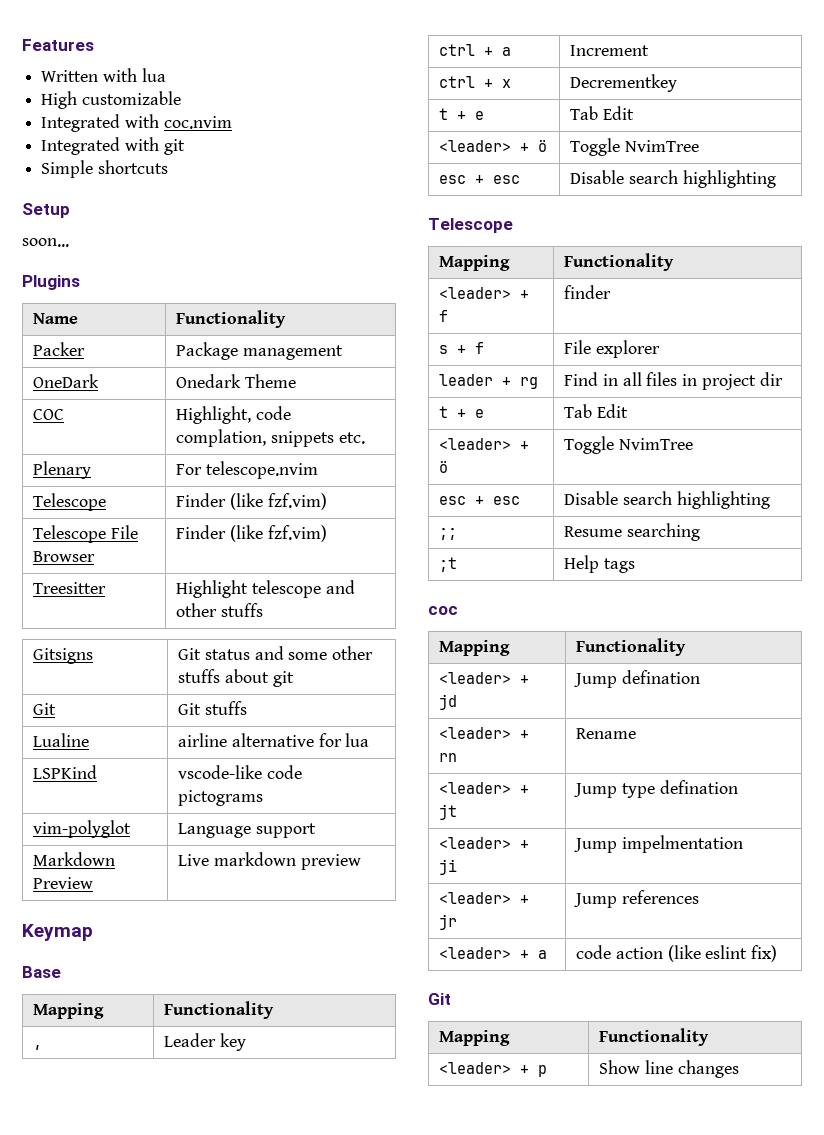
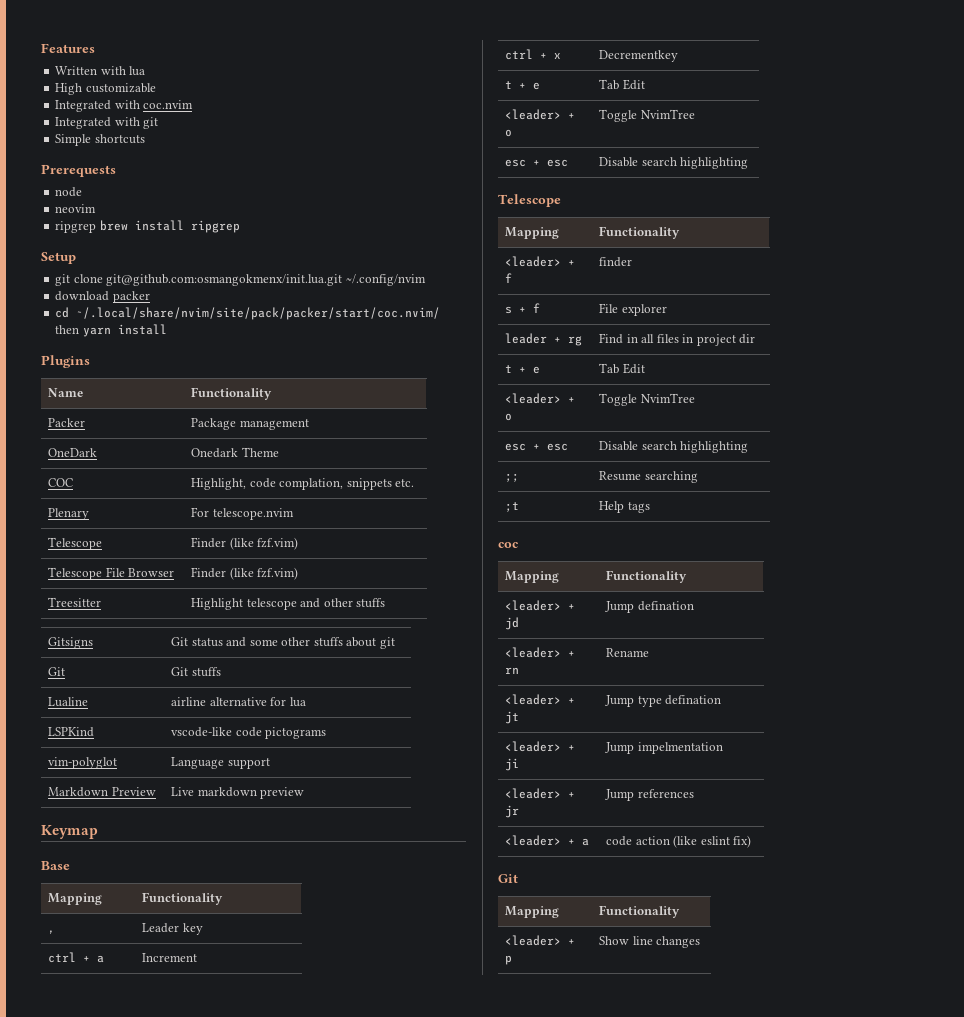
+ Prerequests
+ node
+ neovim
+ ripgrep brew install ripgrep
  Setup
- soon...
+ git clone git@github.com:osmangokmenx/init.lua.git ~/.config/nvim
+ download packer
+ cd ~/.local/share/nvim/site/pack/packer/start/coc.nvim/ then yarn install
  ctrl + x | Decrementkey
  t + e | Tab Edit
- <leader> + ö | Toggle NvimTree
+ <leader> + o | Toggle NvimTree
  leader + rg | Find in all files in project dir
  t + e | Tab Edit
- <leader> + ö | Toggle NvimTree
+ <leader> + o | Toggle NvimTree

